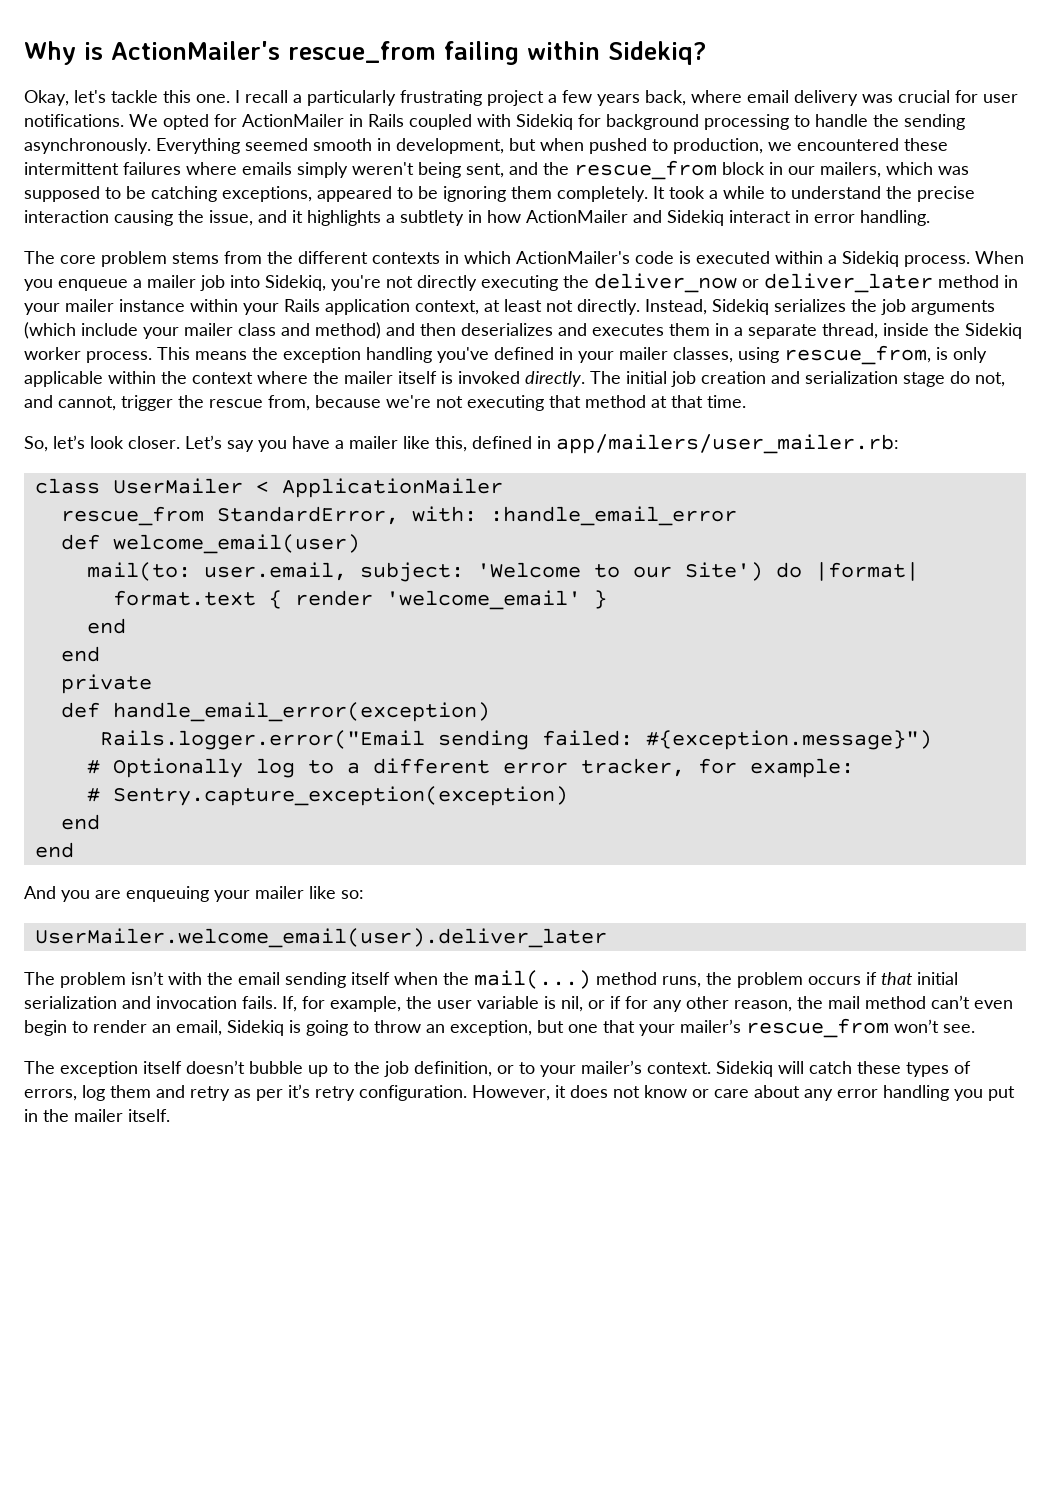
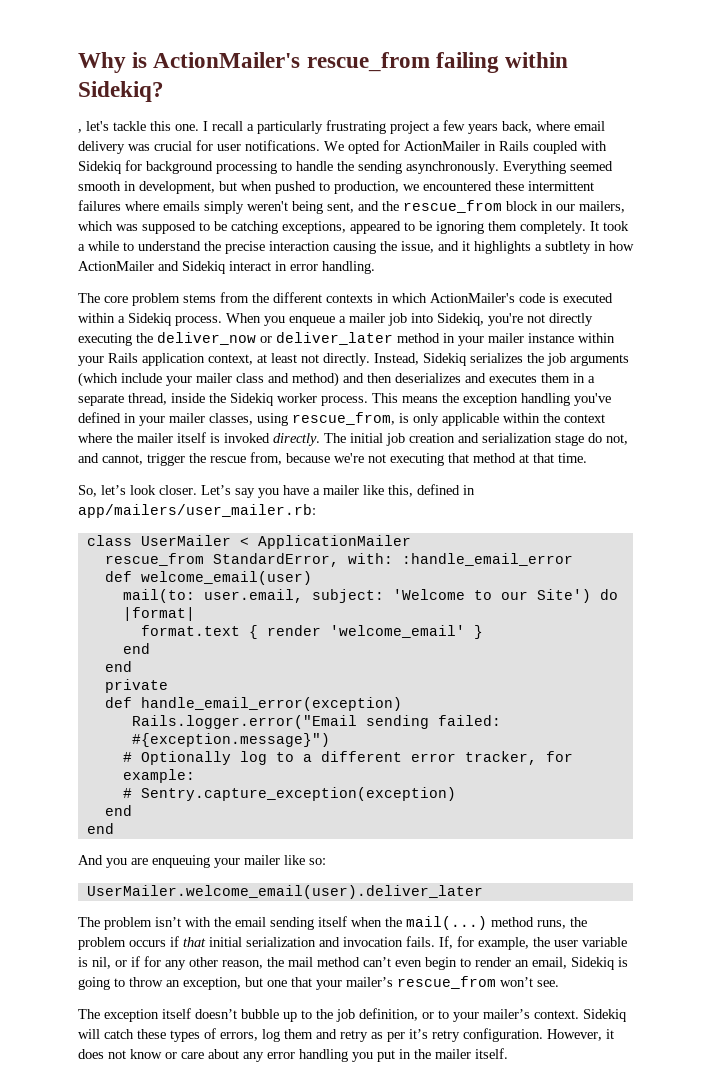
- Okay, let's tackle this one.
+ , let's tackle this one.

